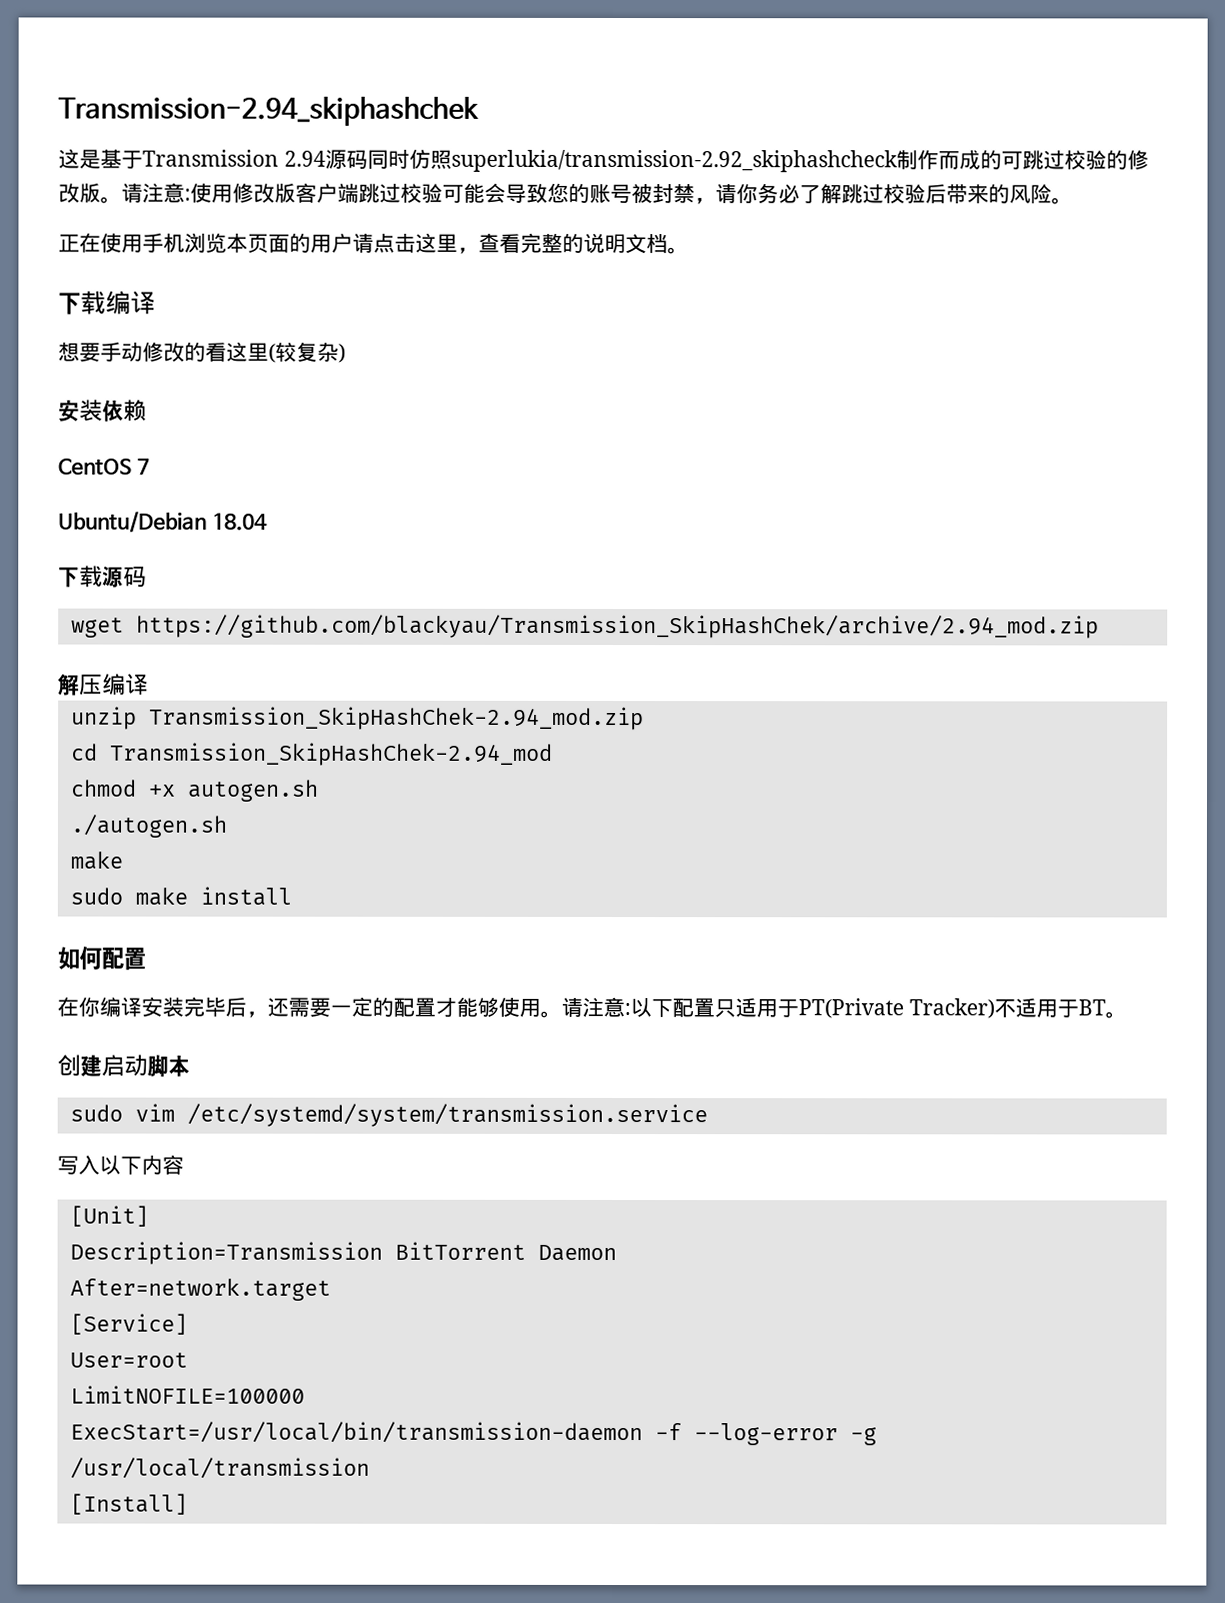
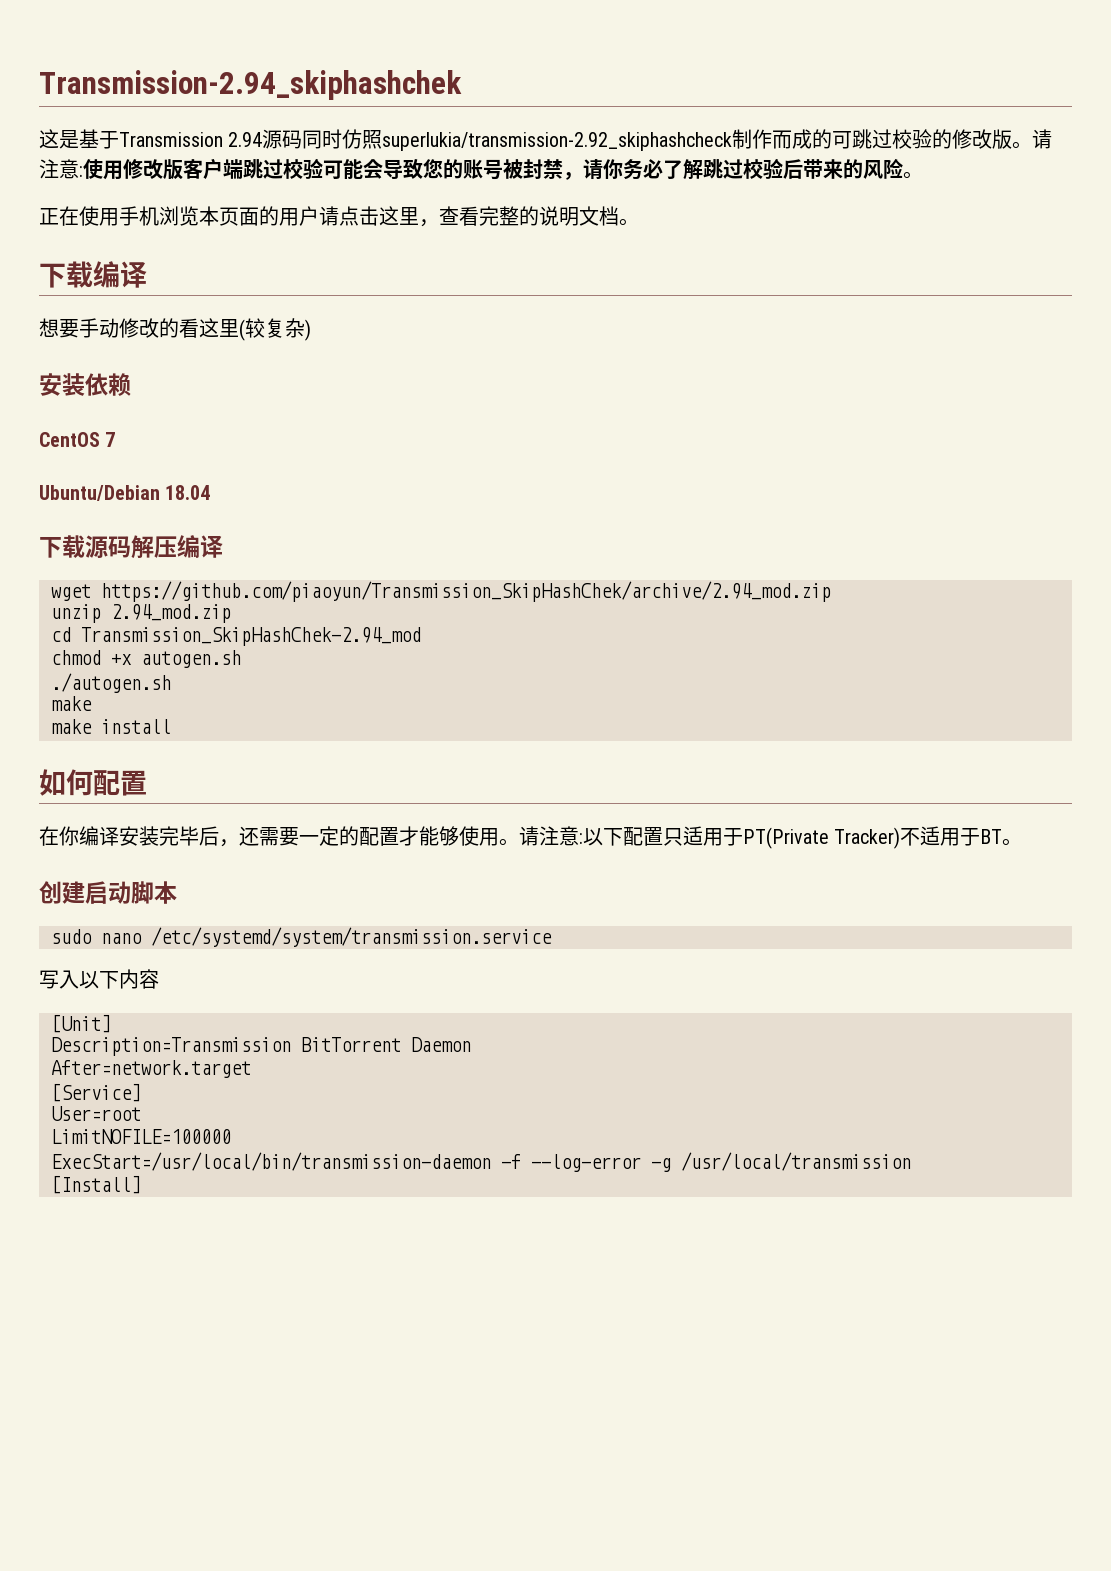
- 下载源码
- wget https://github.com/blackyau/Transmission_SkipHashChek/archive/2.94_mod.zip
- 解压编译
+ 下载源码解压编译
+ wget https://github.com/piaoyun/Transmission_SkipHashChek/archive/2.94_mod.zip
- unzip Transmission_SkipHashChek-2.94_mod.zip
+ unzip 2.94_mod.zip
- sudo make install
+ make install
- sudo vim /etc/systemd/system/transmission.service
+ sudo nano /etc/systemd/system/transmission.service

